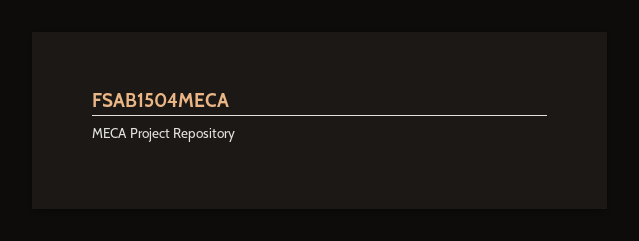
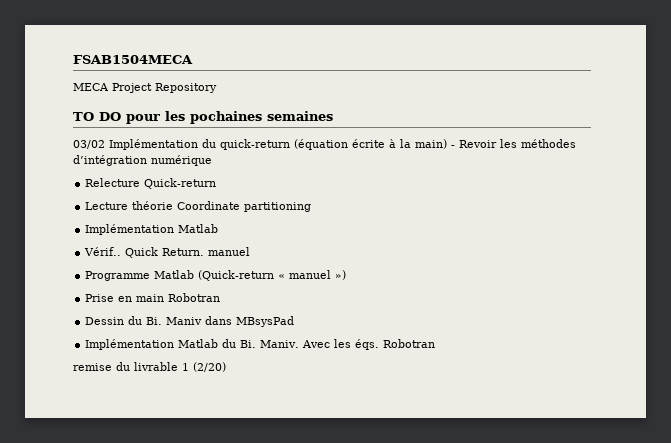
+ TO DO pour les pochaines semaines
+ 03/02 Implémentation du quick-return (équation écrite à la main) - Revoir les méthodes d’intégration numérique
+ Relecture Quick-return
+ Lecture théorie Coordinate partitioning
+ Implémentation Matlab
+ Vérif.. Quick Return. manuel
+ Programme Matlab (Quick-return « manuel »)
+ Prise en main Robotran
+ Dessin du Bi. Maniv dans MBsysPad
+ Implémentation Matlab du Bi. Maniv. Avec les éqs. Robotran
+ remise du livrable 1 (2/20)

